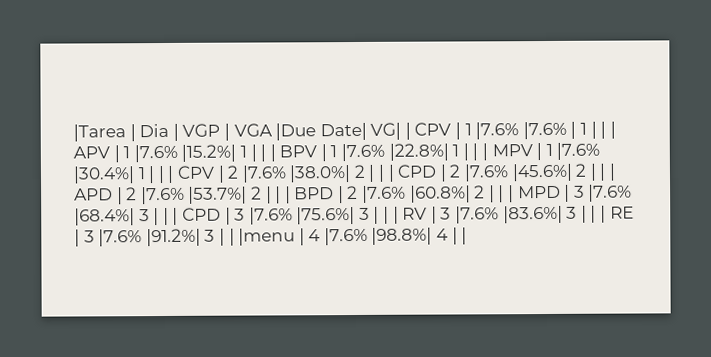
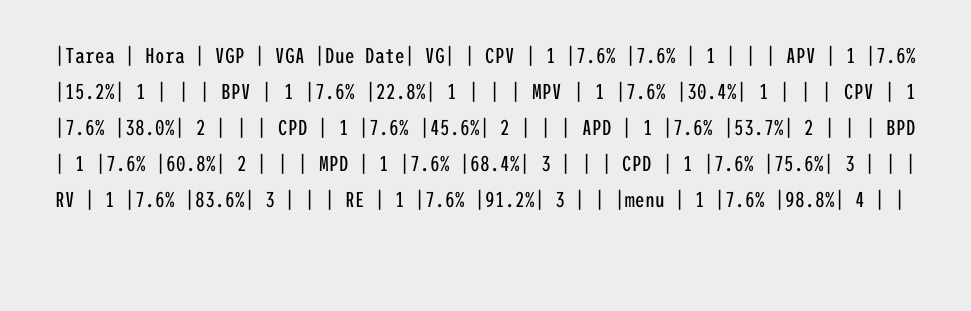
- |Tarea | Dia | VGP | VGA |Due Date| VG| | CPV | 1 |7.6% |7.6% | 1 | | | APV | 1 |7.6% |15.2%| 1 | | | BPV | 1 |7.6% |22.8%| 1 | | | MPV | 1 |7.6% |30.4%| 1 | | | CPV | 2 |7.6% |38.0%| 2 | | | CPD | 2 |7.6% |45.6%| 2 | | | APD | 2 |7.6% |53.7%| 2 | | | BPD | 2 |7.6% |60.8%| 2 | | | MPD | 3 |7.6% |68.4%| 3 | | | CPD | 3 |7.6% |75.6%| 3 | | | RV | 3 |7.6% |83.6%| 3 | | | RE | 3 |7.6% |91.2%| 3 | | |menu | 4 |7.6% |98.8%| 4 | |
+ |Tarea | Hora | VGP | VGA |Due Date| VG| | CPV | 1 |7.6% |7.6% | 1 | | | APV | 1 |7.6% |15.2%| 1 | | | BPV | 1 |7.6% |22.8%| 1 | | | MPV | 1 |7.6% |30.4%| 1 | | | CPV | 1 |7.6% |38.0%| 2 | | | CPD | 1 |7.6% |45.6%| 2 | | | APD | 1 |7.6% |53.7%| 2 | | | BPD | 1 |7.6% |60.8%| 2 | | | MPD | 1 |7.6% |68.4%| 3 | | | CPD | 1 |7.6% |75.6%| 3 | | | RV | 1 |7.6% |83.6%| 3 | | | RE | 1 |7.6% |91.2%| 3 | | |menu | 1 |7.6% |98.8%| 4 | |

